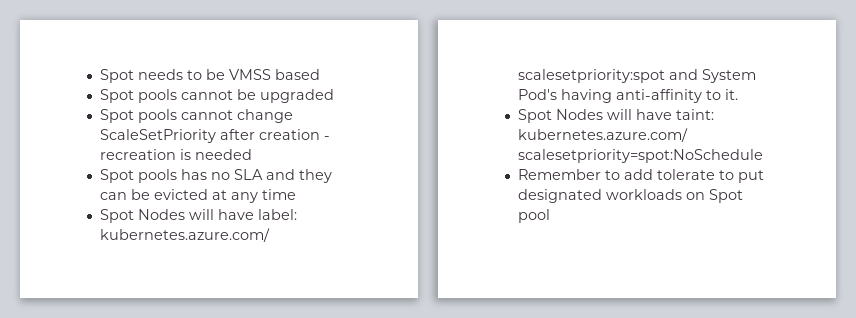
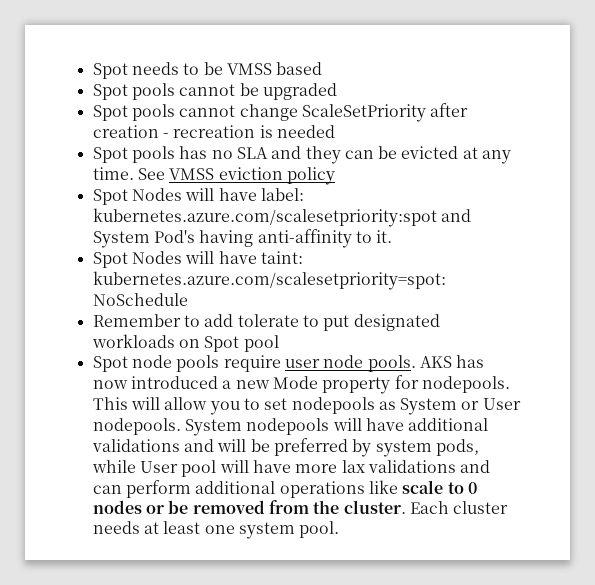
- Spot pools has no SLA and they can be evicted at any time
+ Spot pools has no SLA and they can be evicted at any time. See VMSS eviction policy
+ Spot node pools require user node pools. AKS has now introduced a new Mode property for nodepools. This will allow you to set nodepools as System or User nodepools. System nodepools will have additional validations and will be preferred by system pods, while User pool will have more lax validations and can perform additional operations like scale to 0 nodes or be removed from the cluster. Each cluster needs at least one system pool.

